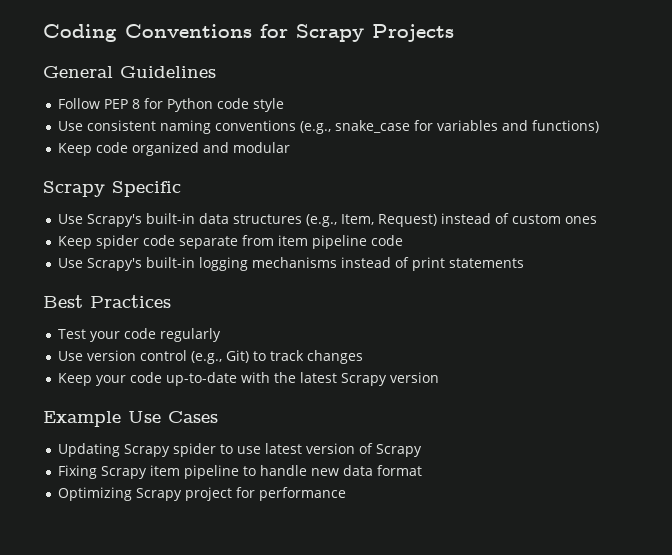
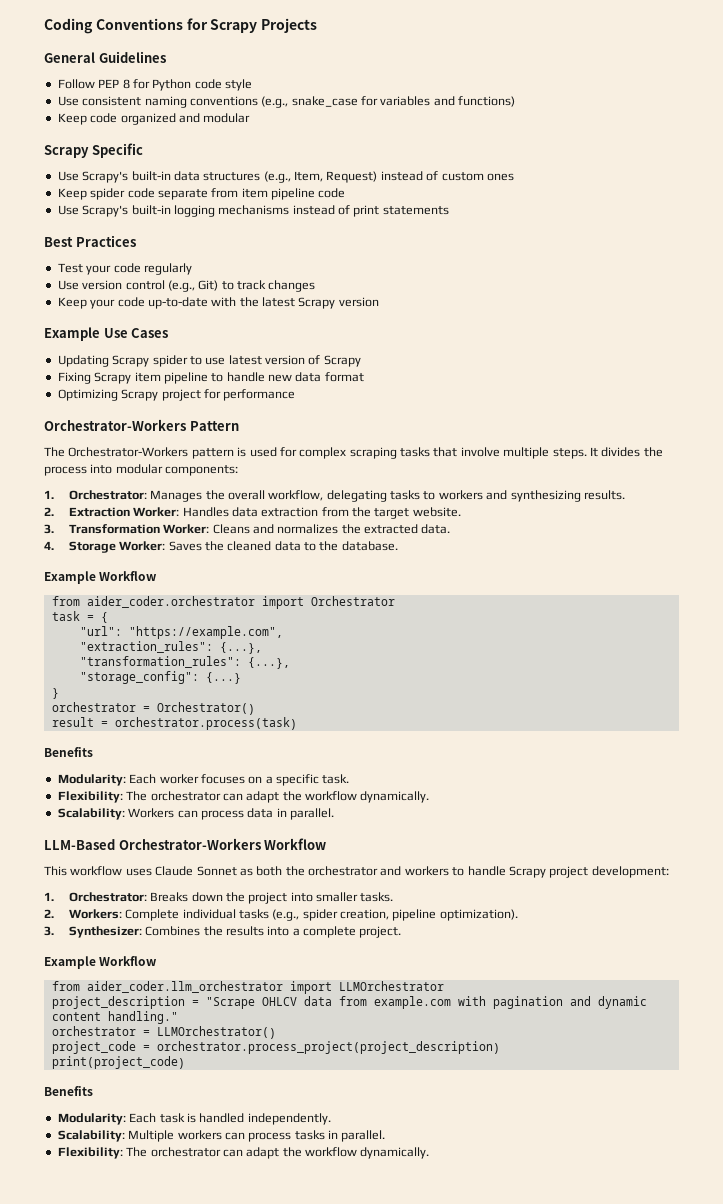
+ Orchestrator-Workers Pattern
+ The Orchestrator-Workers pattern is used for complex scraping tasks that involve multiple steps. It divides the process into modular components:
+ 1. Orchestrator: Manages the overall workflow, delegating tasks to workers and synthesizing results.
+ 2. Extraction Worker: Handles data extraction from the target website.
+ 3. Transformation Worker: Cleans and normalizes the extracted data.
+ 4. Storage Worker: Saves the cleaned data to the database.
+ Example Workflow
+ from aider_coder.orchestrator import Orchestrator
+ task = {
+ "url": "https://example.com",
+ "extraction_rules": {...},
+ "transformation_rules": {...},
+ "storage_config": {...}
+ }
+ orchestrator = Orchestrator()
+ result = orchestrator.process(task)
+ Benefits
+ Modularity: Each worker focuses on a specific task.
+ Flexibility: The orchestrator can adapt the workflow dynamically.
+ Scalability: Workers can process data in parallel.
+ LLM-Based Orchestrator-Workers Workflow
+ This workflow uses Claude Sonnet as both the orchestrator and workers to handle Scrapy project development:
+ 1. Orchestrator: Breaks down the project into smaller tasks.
+ 2. Workers: Complete individual tasks (e.g., spider creation, pipeline optimization).
+ 3. Synthesizer: Combines the results into a complete project.
+ Example Workflow
+ from aider_coder.llm_orchestrator import LLMOrchestrator
+ project_description = "Scrape OHLCV data from example.com with pagination and dynamic content handling."
+ orchestrator = LLMOrchestrator()
+ project_code = orchestrator.process_project(project_description)
+ print(project_code)
+ Benefits
+ Modularity: Each task is handled independently.
+ Scalability: Multiple workers can process tasks in parallel.
+ Flexibility: The orchestrator can adapt the workflow dynamically.

